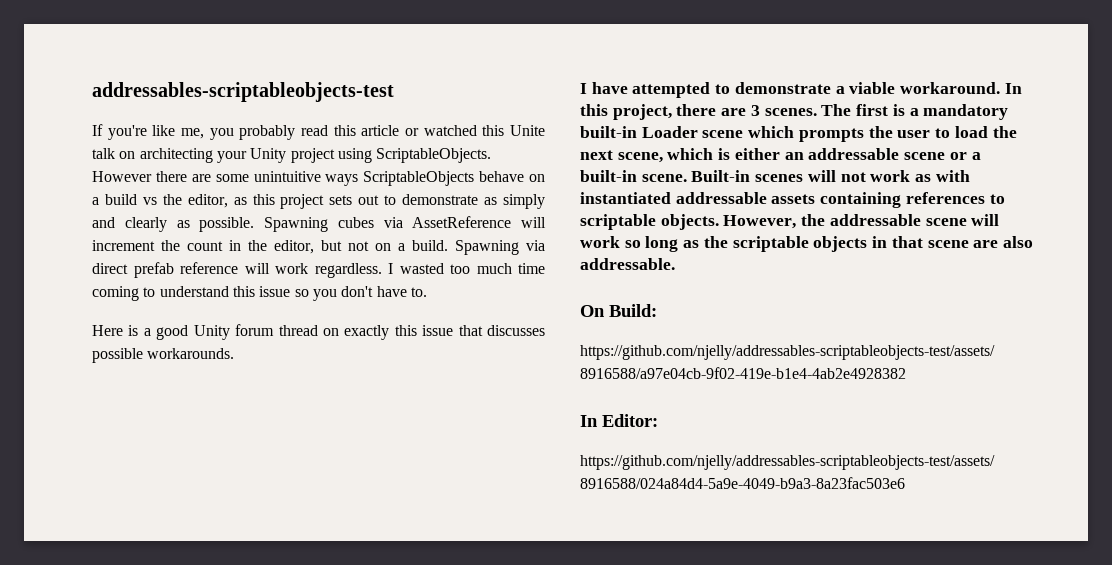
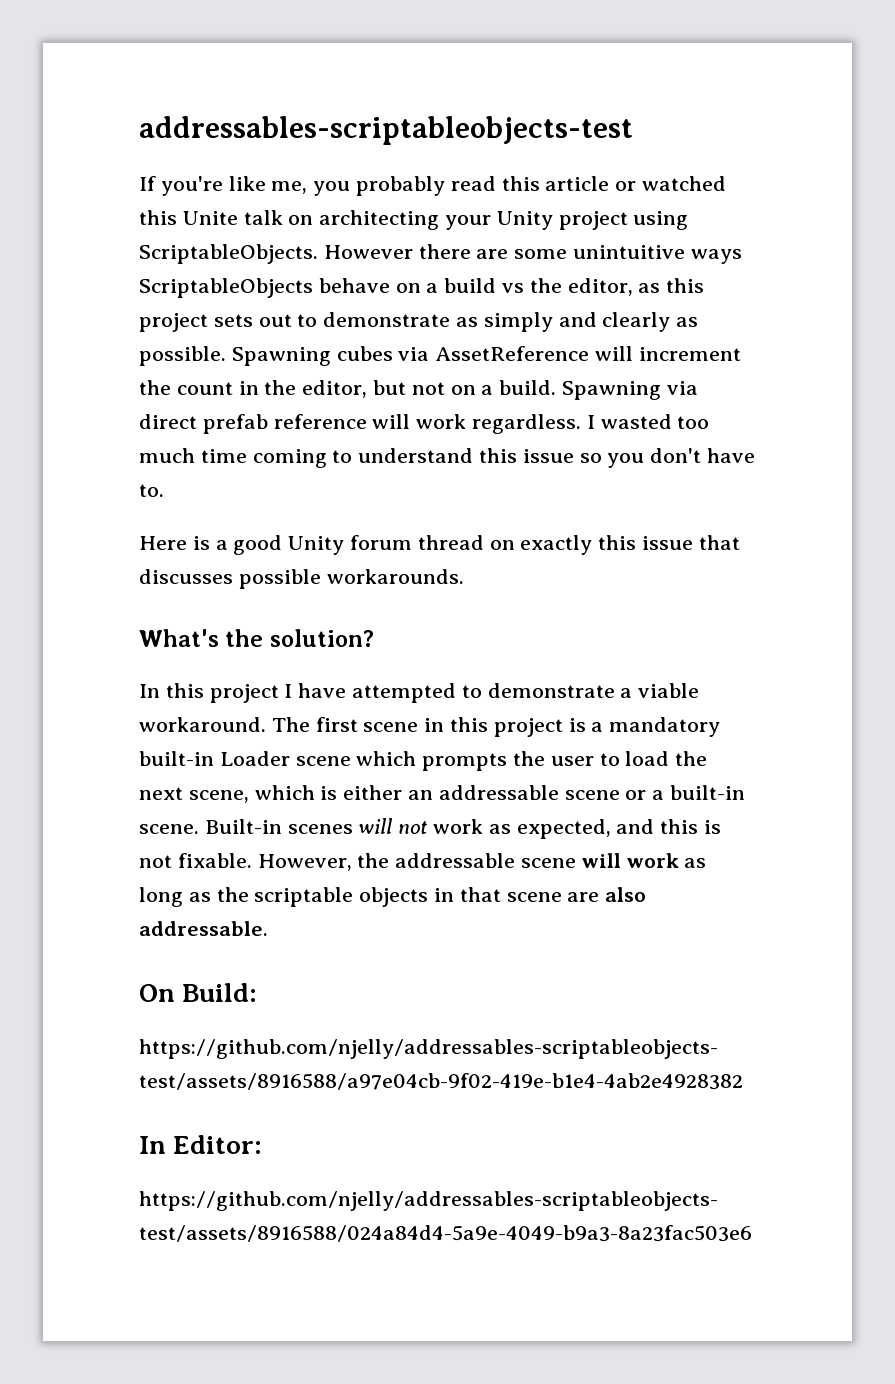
- I have attempted to demonstrate a viable workaround.
+ What's the solution?
+ In this project I have attempted to demonstrate a viable workaround.
- In this project, there are 3 scenes. The first is a mandatory built-in Loader scene which prompts the user to load the next scene, which is either an addressable scene or a built-in scene.
+ The first scene in this project is a mandatory built-in Loader scene which prompts the user to load the next scene, which is either an addressable scene or a built-in scene.
- Built-in scenes will not work as with instantiated addressable assets containing references to scriptable objects.
+ Built-in scenes will not work as expected, and this is not fixable.
- However, the addressable scene will work so long as the scriptable objects in that scene are also addressable.
+ However, the addressable scene will work as long as the scriptable objects in that scene are also addressable.

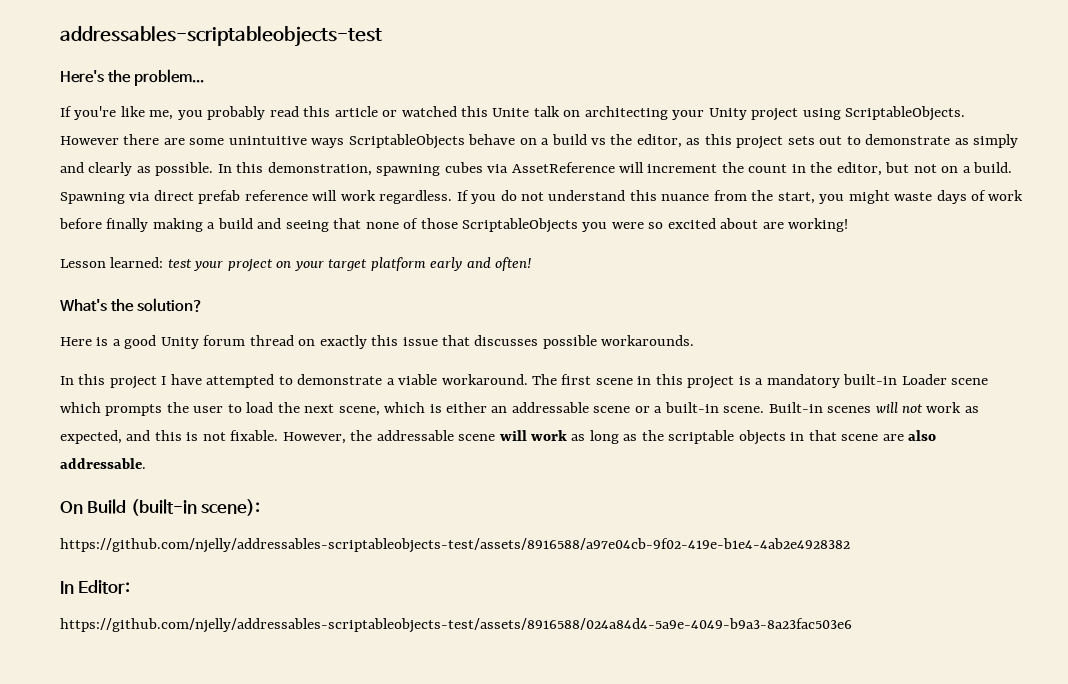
+ Here's the problem...
- Spawning cubes via AssetReference will increment the count in the editor, but not on a build.
+ In this demonstration, spawning cubes via AssetReference will increment the count in the editor, but not on a build.
- I wasted too much time coming to understand this issue so you don't have to.
+ If you do not understand this nuance from the start, you might waste days of work before finally making a build and seeing that none of those ScriptableObjects you were so excited about are working!
+ Lesson learned: test your project on your target platform early and often!
+ What's the solution?
- What's the solution?
- On Build:
+ On Build (built-in scene):

